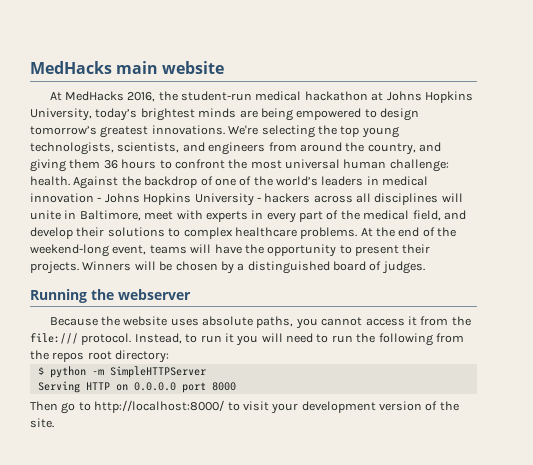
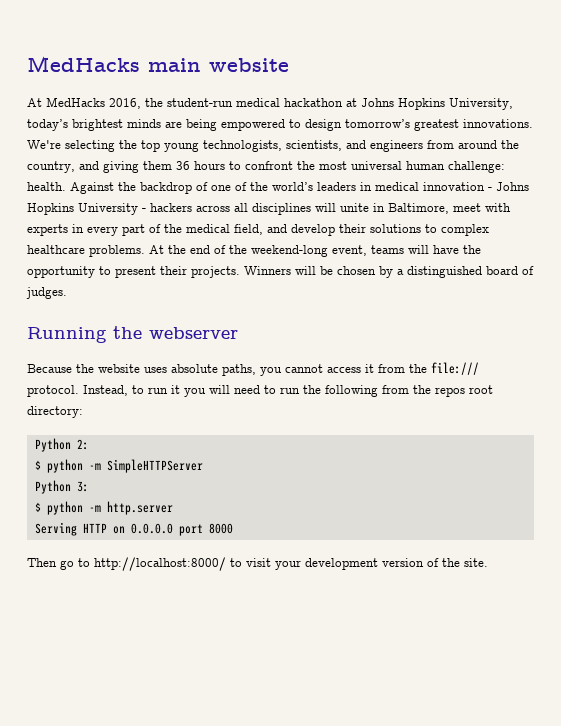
+ Python 2:
+ Python 3:
+ $ python -m http.server

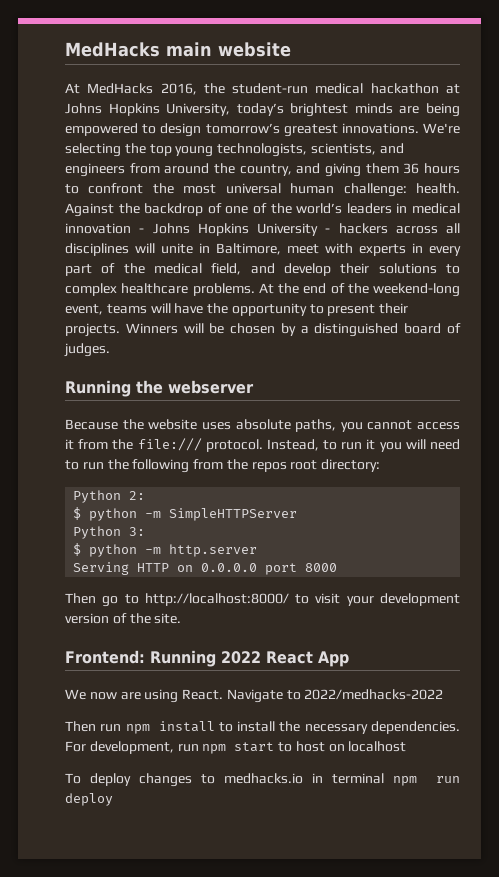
+ Frontend: Running 2022 React App
+ We now are using React. Navigate to 2022/medhacks-2022
+ Then run npm install to install the necessary dependencies. For development, run npm start to host on localhost
+ To deploy changes to medhacks.io in terminal npm run deploy

